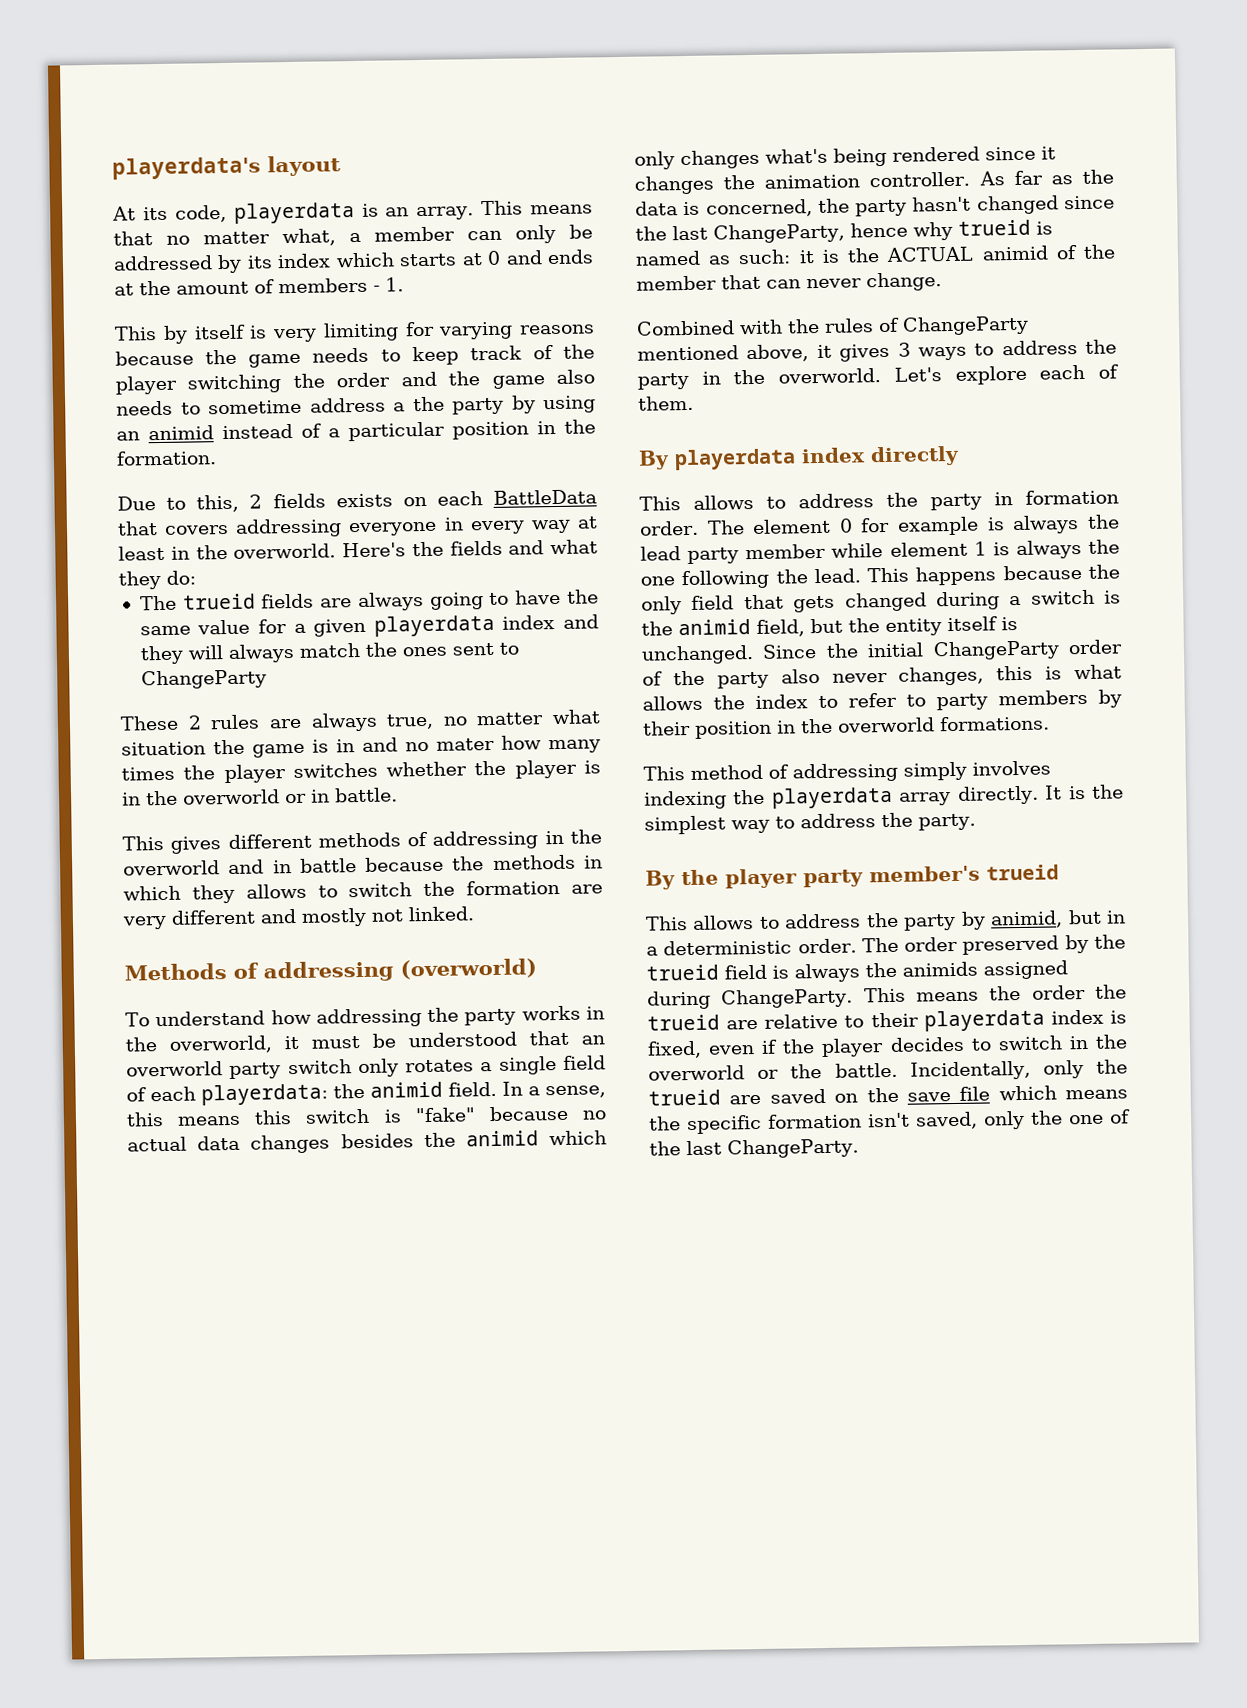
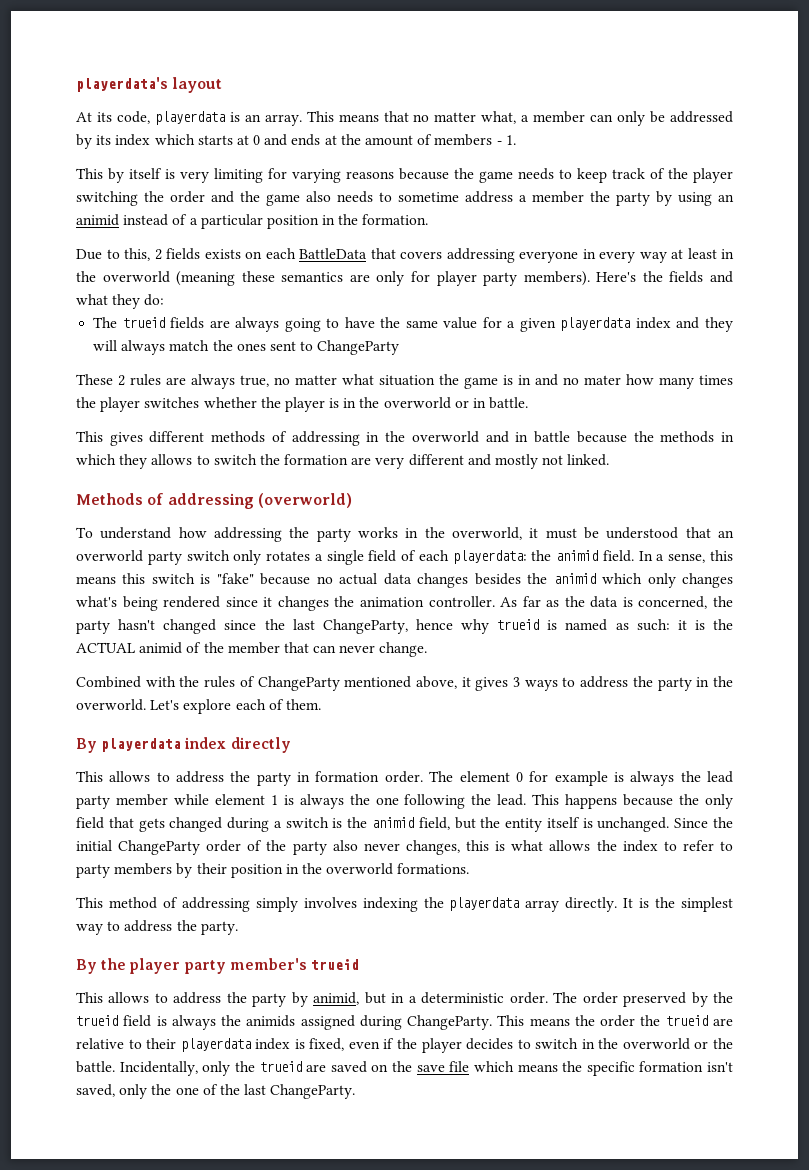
- This by itself is very limiting for varying reasons because the game needs to keep track of the player switching the order and the game also needs to sometime address a the party by using an animid instead of a particular position in the formation.
+ This by itself is very limiting for varying reasons because the game needs to keep track of the player switching the order and the game also needs to sometime address a member the party by using an animid instead of a particular position in the formation.
- Due to this, 2 fields exists on each BattleData that covers addressing everyone in every way at least in the overworld.
+ Due to this, 2 fields exists on each BattleData that covers addressing everyone in every way at least in the overworld (meaning these semantics are only for player party members).

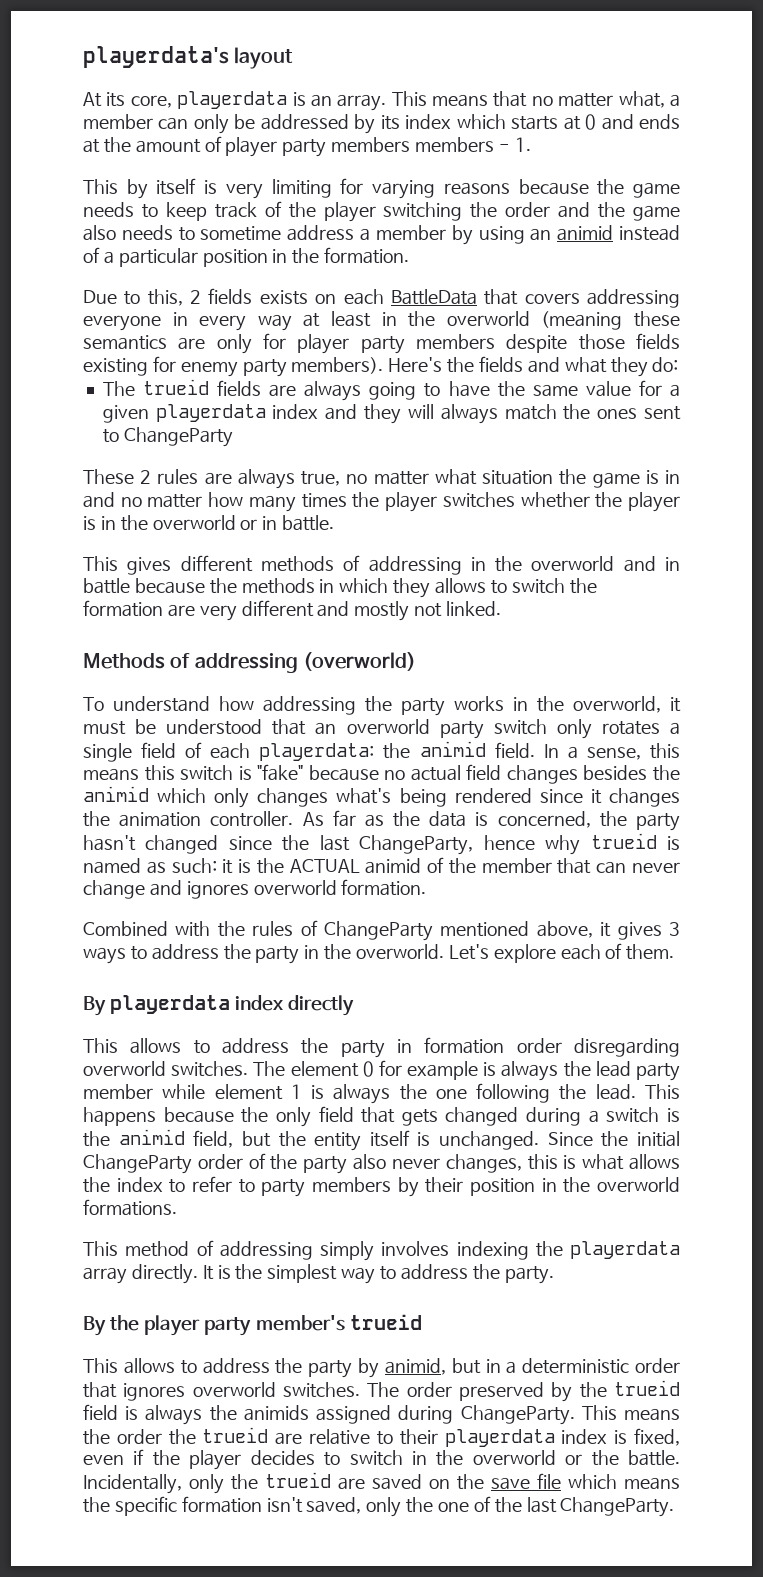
- At its code, playerdata is an array.
+ At its core, playerdata is an array.
- This means that no matter what, a member can only be addressed by its index which starts at 0 and ends at the amount of members - 1.
+ This means that no matter what, a member can only be addressed by its index which starts at 0 and ends at the amount of player party members members - 1.
- This by itself is very limiting for varying reasons because the game needs to keep track of the player switching the order and the game also needs to sometime address a member the party by using an animid instead of a particular position in the formation.
+ This by itself is very limiting for varying reasons because the game needs to keep track of the player switching the order and the game also needs to sometime address a member by using an animid instead of a particular position in the formation.
- Due to this, 2 fields exists on each BattleData that covers addressing everyone in every way at least in the overworld (meaning these semantics are only for player party members).
+ Due to this, 2 fields exists on each BattleData that covers addressing everyone in every way at least in the overworld (meaning these semantics are only for player party members despite those fields existing for enemy party members).
- These 2 rules are always true, no matter what situation the game is in and no mater how many times the player switches whether the player is in the overworld or in battle.
+ These 2 rules are always true, no matter what situation the game is in and no matter how many times the player switches whether the player is in the overworld or in battle.
- In a sense, this means this switch is "fake" because no actual data changes besides the animid which only changes what's being rendered since it changes the animation controller.
+ In a sense, this means this switch is "fake" because no actual field changes besides the animid which only changes what's being rendered since it changes the animation controller.
- As far as the data is concerned, the party hasn't changed since the last ChangeParty, hence why trueid is named as such: it is the ACTUAL animid of the member that can never change.
+ As far as the data is concerned, the party hasn't changed since the last ChangeParty, hence why trueid is named as such: it is the ACTUAL animid of the member that can never change and ignores overworld formation.
- This allows to address the party in formation order.
+ This allows to address the party in formation order disregarding overworld switches.
- This allows to address the party by animid, but in a deterministic order.
+ This allows to address the party by animid, but in a deterministic order that ignores overworld switches.

